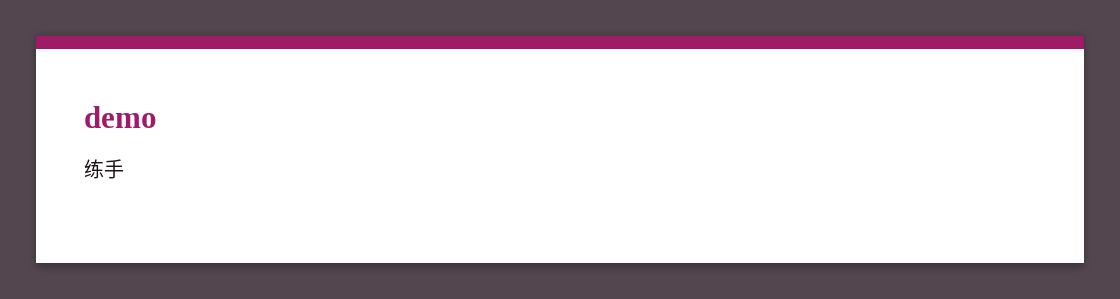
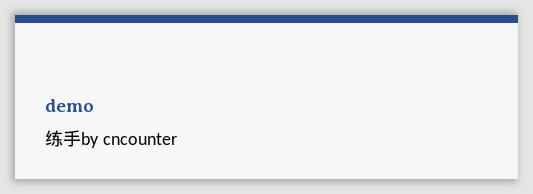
- 练手
+ 练手by cncounter

